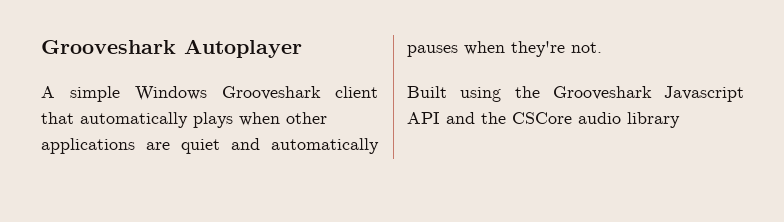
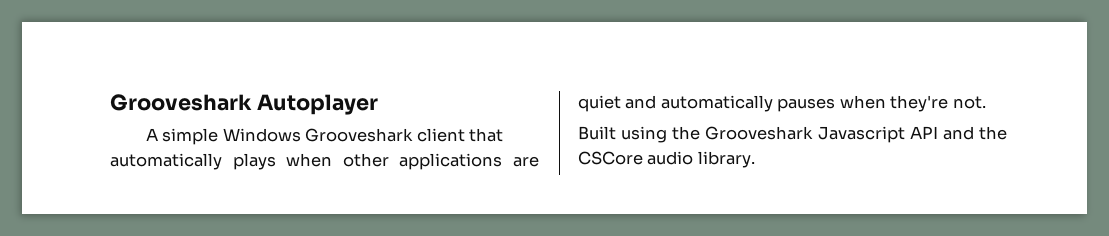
- Built using the Grooveshark Javascript API and the CSCore audio library
+ Built using the Grooveshark Javascript API and the CSCore audio library.

